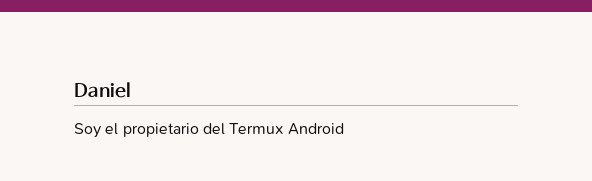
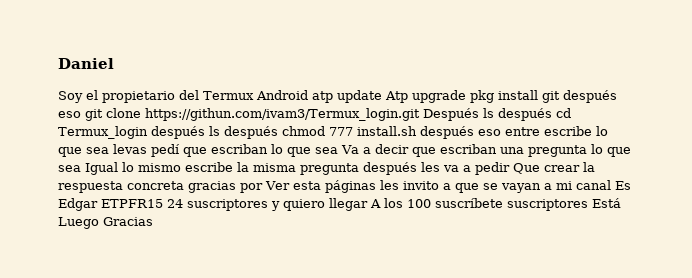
- Soy el propietario del Termux Android
+ Soy el propietario del Termux Android atp update Atp upgrade pkg install git después eso git clone https://githun.com/ivam3/Termux_login.git Después ls después cd Termux_login después ls después chmod 777 install.sh después eso entre escribe lo que sea levas pedí que escriban lo que sea Va a decir que escriban una pregunta lo que sea Igual lo mismo escribe la misma pregunta después les va a pedir Que crear la respuesta concreta gracias por Ver esta páginas les invito a que se vayan a mi canal Es Edgar ETPFR15 24 suscriptores y quiero llegar A los 100 suscríbete suscriptores Está Luego Gracias

